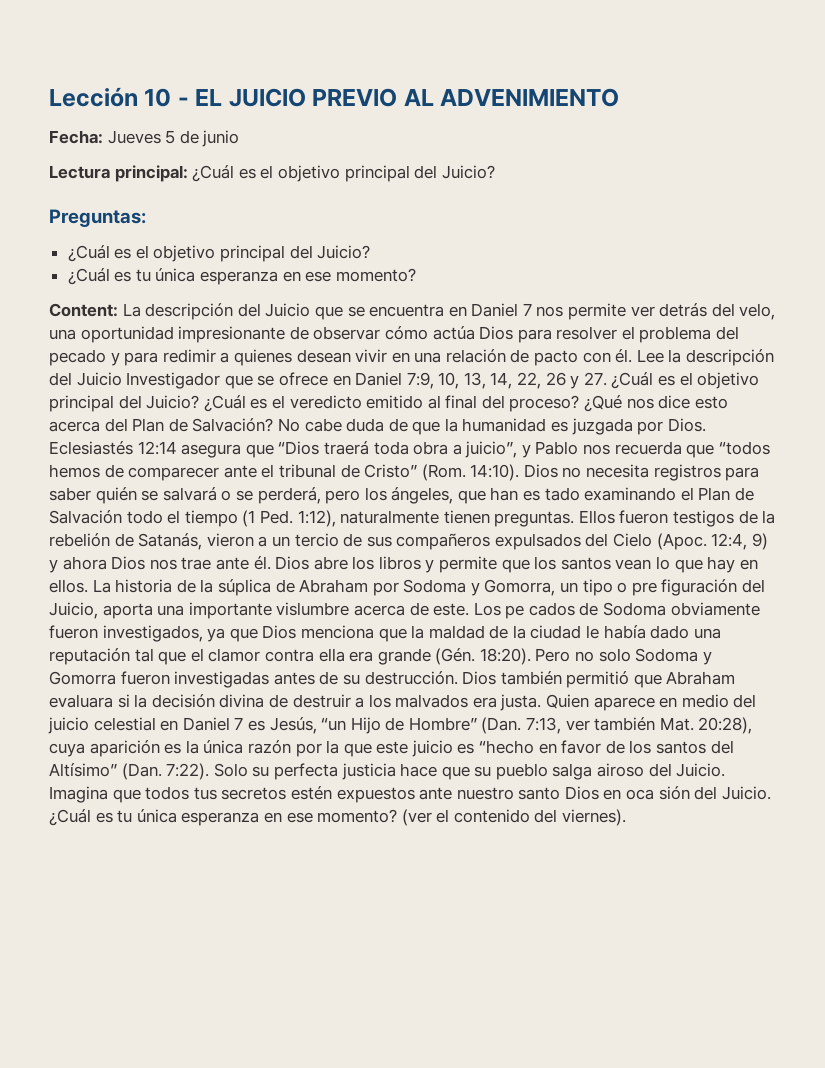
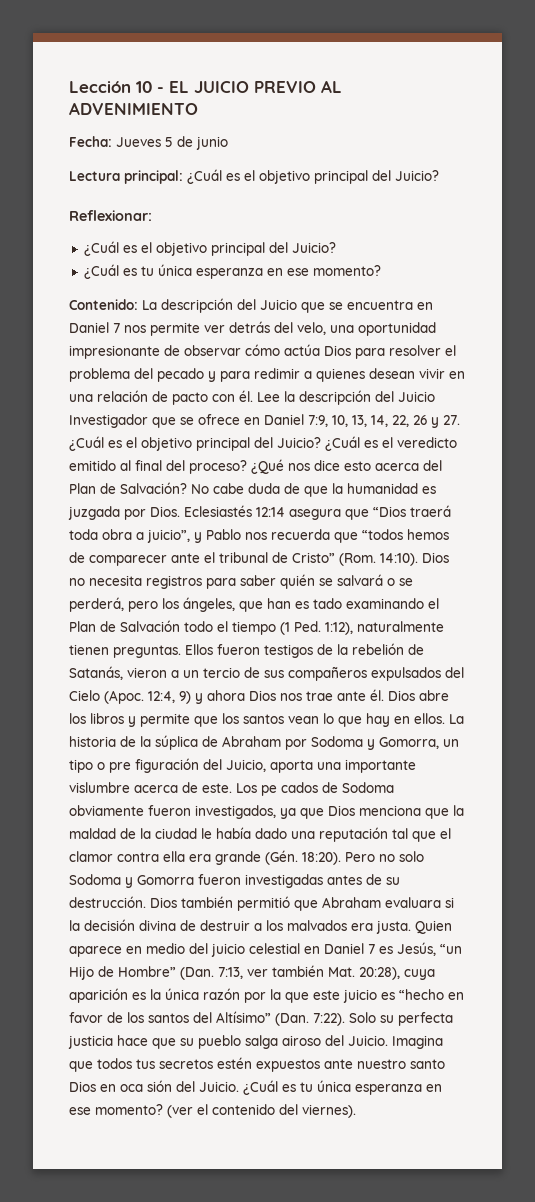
- Preguntas:
+ Reflexionar:
- Content: La descripción del Juicio que se encuentra en Daniel 7 nos permite ver detrás del velo, una oportunidad impresionante de observar cómo actúa Dios para resolver el problema del pecado y para redimir a quienes desean vivir en una relación de pacto con él.
+ Contenido: La descripción del Juicio que se encuentra en Daniel 7 nos permite ver detrás del velo, una oportunidad impresionante de observar cómo actúa Dios para resolver el problema del pecado y para redimir a quienes desean vivir en una relación de pacto con él.

